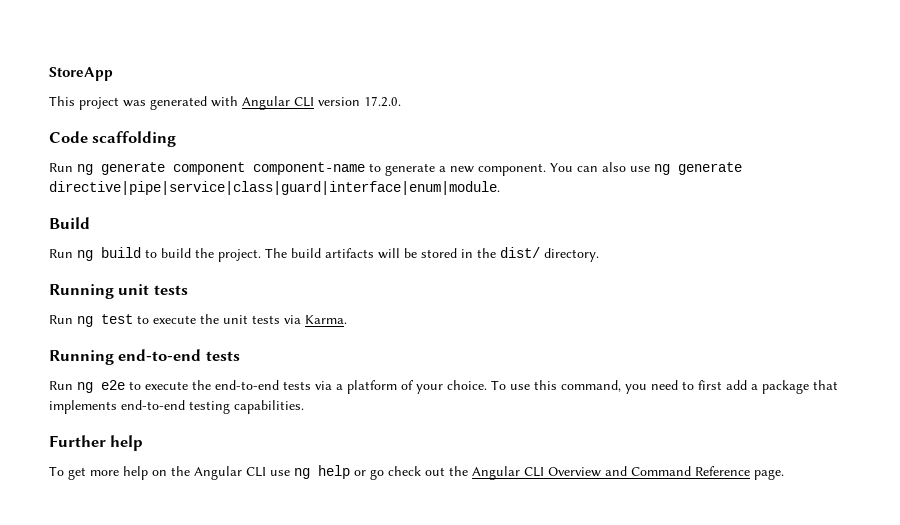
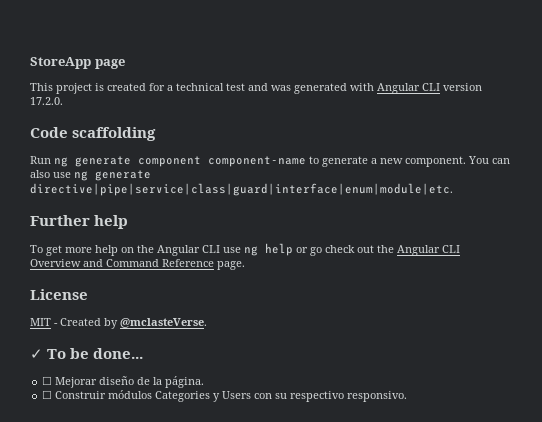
- StoreApp
+ StoreApp page
- This project was generated with Angular CLI version 17.2.0.
+ This project is created for a technical test and was generated with Angular CLI version 17.2.0.
- You can also use ng generate directive|pipe|service|class|guard|interface|enum|module.
- Build
- Run ng build to build the project. The build artifacts will be stored in the dist/ directory.
- Running unit tests
- Run ng test to execute the unit tests via Karma.
- Running end-to-end tests
- Run ng e2e to execute the end-to-end tests via a platform of your choice. To use this command, you need to first add a package that implements end-to-end testing capabilities.
+ You can also use ng generate directive|pipe|service|class|guard|interface|enum|module|etc.
+ License
+ MIT - Created by @mclasteVerse.
+ ✓ To be done...
+ ☐ Mejorar diseño de la página.
+ ☐ Construir módulos Categories y Users con su respectivo responsivo.

